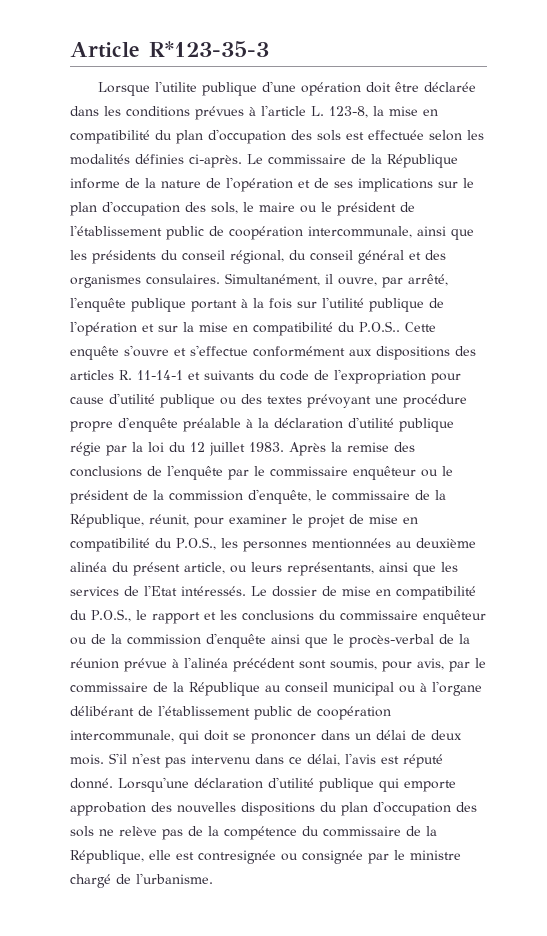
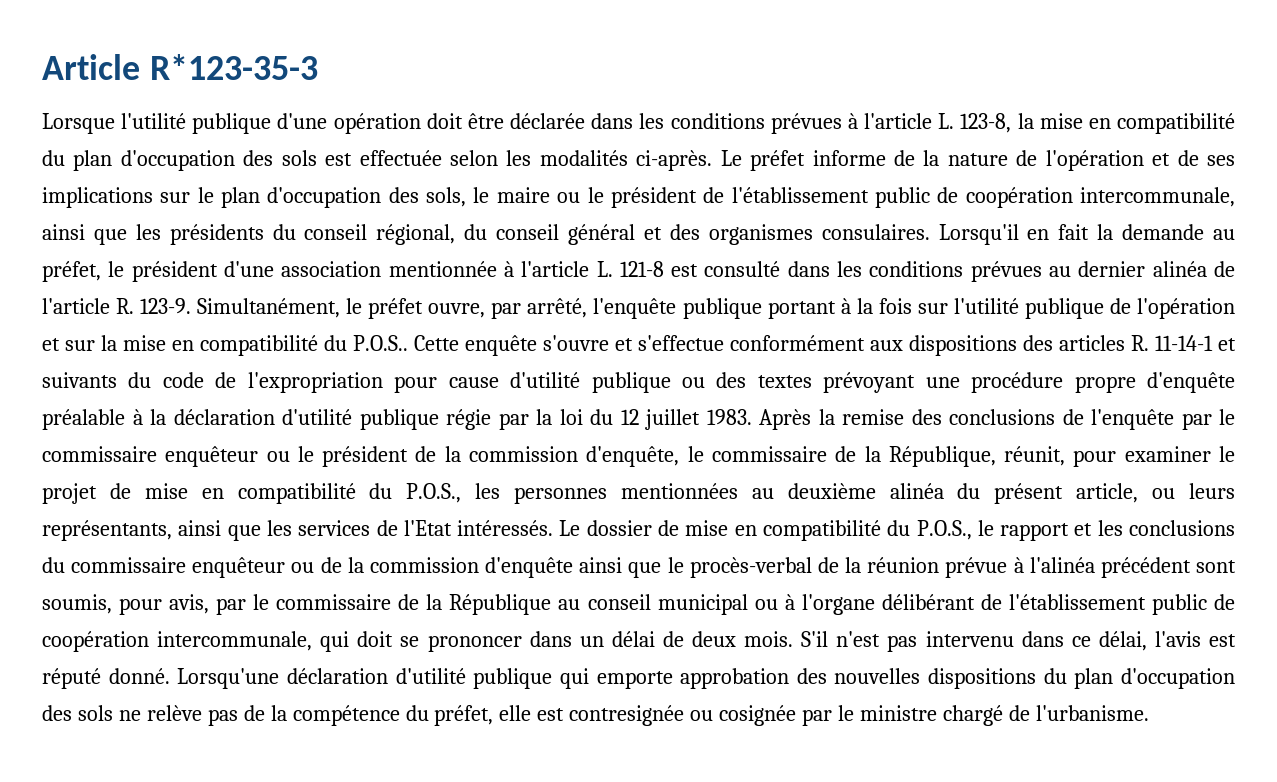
- Lorsque l'utilite publique d'une opération doit être déclarée dans les conditions prévues à l'article L. 123-8, la mise en compatibilité du plan d'occupation des sols est effectuée selon les modalités définies ci-après.
+ Lorsque l'utilité publique d'une opération doit être déclarée dans les conditions prévues à l'article L. 123-8, la mise en compatibilité du plan d'occupation des sols est effectuée selon les modalités ci-après.
- Le commissaire de la République informe de la nature de l'opération et de ses implications sur le plan d'occupation des sols, le maire ou le président de l'établissement public de coopération intercommunale, ainsi que les présidents du conseil régional, du conseil général et des organismes consulaires.
+ Le préfet informe de la nature de l'opération et de ses implications sur le plan d'occupation des sols, le maire ou le président de l'établissement public de coopération intercommunale, ainsi que les présidents du conseil régional, du conseil général et des organismes consulaires.
- Simultanément, il ouvre, par arrêté, l'enquête publique portant à la fois sur l'utilité publique de l'opération et sur la mise en compatibilité du P.O.S..
+ Lorsqu'il en fait la demande au préfet, le président d'une association mentionnée à l'article L. 121-8 est consulté dans les conditions prévues au dernier alinéa de l'article R. 123-9. Simultanément, le préfet ouvre, par arrêté, l'enquête publique portant à la fois sur l'utilité publique de l'opération et sur la mise en compatibilité du P.O.S..
- Lorsqu'une déclaration d'utilité publique qui emporte approbation des nouvelles dispositions du plan d'occupation des sols ne relève pas de la compétence du commissaire de la République, elle est contresignée ou consignée par le ministre chargé de l'urbanisme.
+ Lorsqu'une déclaration d'utilité publique qui emporte approbation des nouvelles dispositions du plan d'occupation des sols ne relève pas de la compétence du préfet, elle est contresignée ou cosignée par le ministre chargé de l'urbanisme.

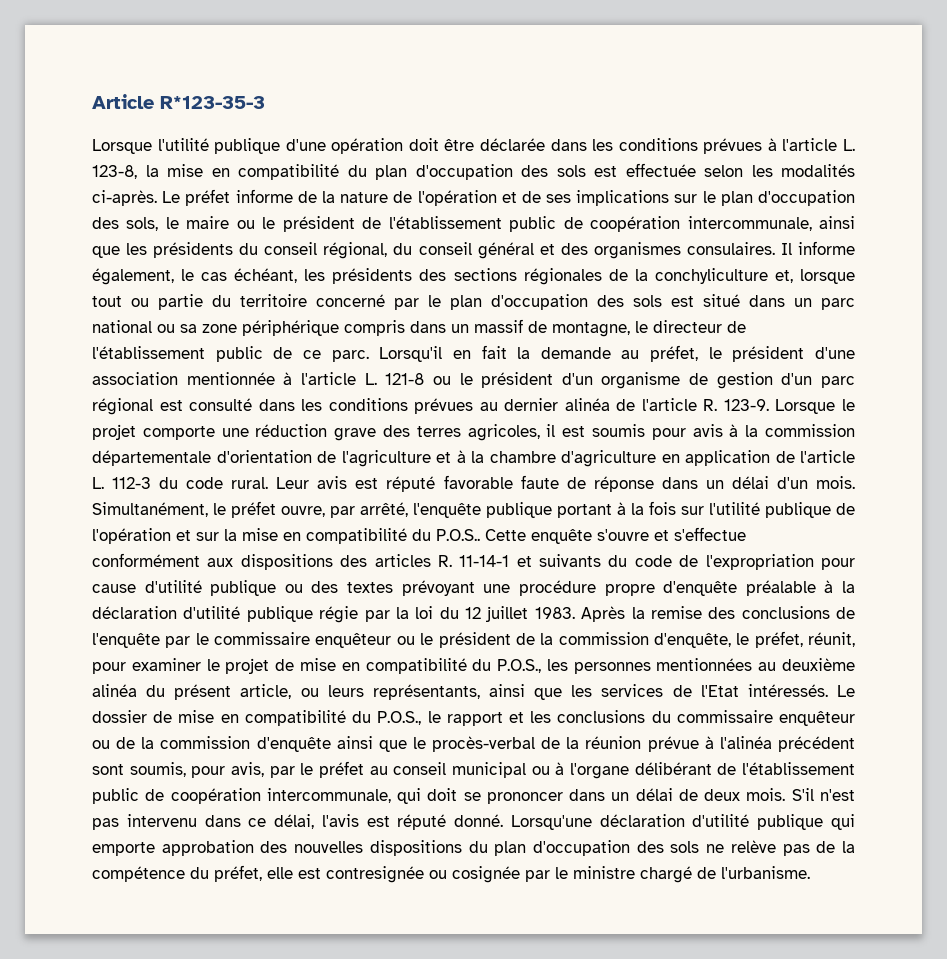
+ Il informe également, le cas échéant, les présidents des sections régionales de la conchyliculture et, lorsque tout ou partie du territoire concerné par le plan d'occupation des sols est situé dans un parc national ou sa zone périphérique compris dans un massif de montagne, le directeur de l'établissement public de ce parc.
- Lorsqu'il en fait la demande au préfet, le président d'une association mentionnée à l'article L. 121-8 est consulté dans les conditions prévues au dernier alinéa de l'article R. 123-9.
+ Lorsqu'il en fait la demande au préfet, le président d'une association mentionnée à l'article L. 121-8 ou le président d'un organisme de gestion d'un parc régional est consulté dans les conditions prévues au dernier alinéa de l'article R. 123-9.
+ Lorsque le projet comporte une réduction grave des terres agricoles, il est soumis pour avis à la commission départementale d'orientation de l'agriculture et à la chambre d'agriculture en application de l'article L. 112-3 du code rural. Leur avis est réputé favorable faute de réponse dans un délai d'un mois.
- Après la remise des conclusions de l'enquête par le commissaire enquêteur ou le président de la commission d'enquête, le commissaire de la République, réunit, pour examiner le projet de mise en compatibilité du P.O.S., les personnes mentionnées au deuxième alinéa du présent article, ou leurs représentants, ainsi que les services de l'Etat intéressés.
+ Après la remise des conclusions de l'enquête par le commissaire enquêteur ou le président de la commission d'enquête, le préfet, réunit, pour examiner le projet de mise en compatibilité du P.O.S., les personnes mentionnées au deuxième alinéa du présent article, ou leurs représentants, ainsi que les services de l'Etat intéressés.
- Le dossier de mise en compatibilité du P.O.S., le rapport et les conclusions du commissaire enquêteur ou de la commission d'enquête ainsi que le procès-verbal de la réunion prévue à l'alinéa précédent sont soumis, pour avis, par le commissaire de la République au conseil municipal ou à l'organe délibérant de l'établissement public de coopération intercommunale, qui doit se prononcer dans un délai de deux mois.
+ Le dossier de mise en compatibilité du P.O.S., le rapport et les conclusions du commissaire enquêteur ou de la commission d'enquête ainsi que le procès-verbal de la réunion prévue à l'alinéa précédent sont soumis, pour avis, par le préfet au conseil municipal ou à l'organe délibérant de l'établissement public de coopération intercommunale, qui doit se prononcer dans un délai de deux mois.

